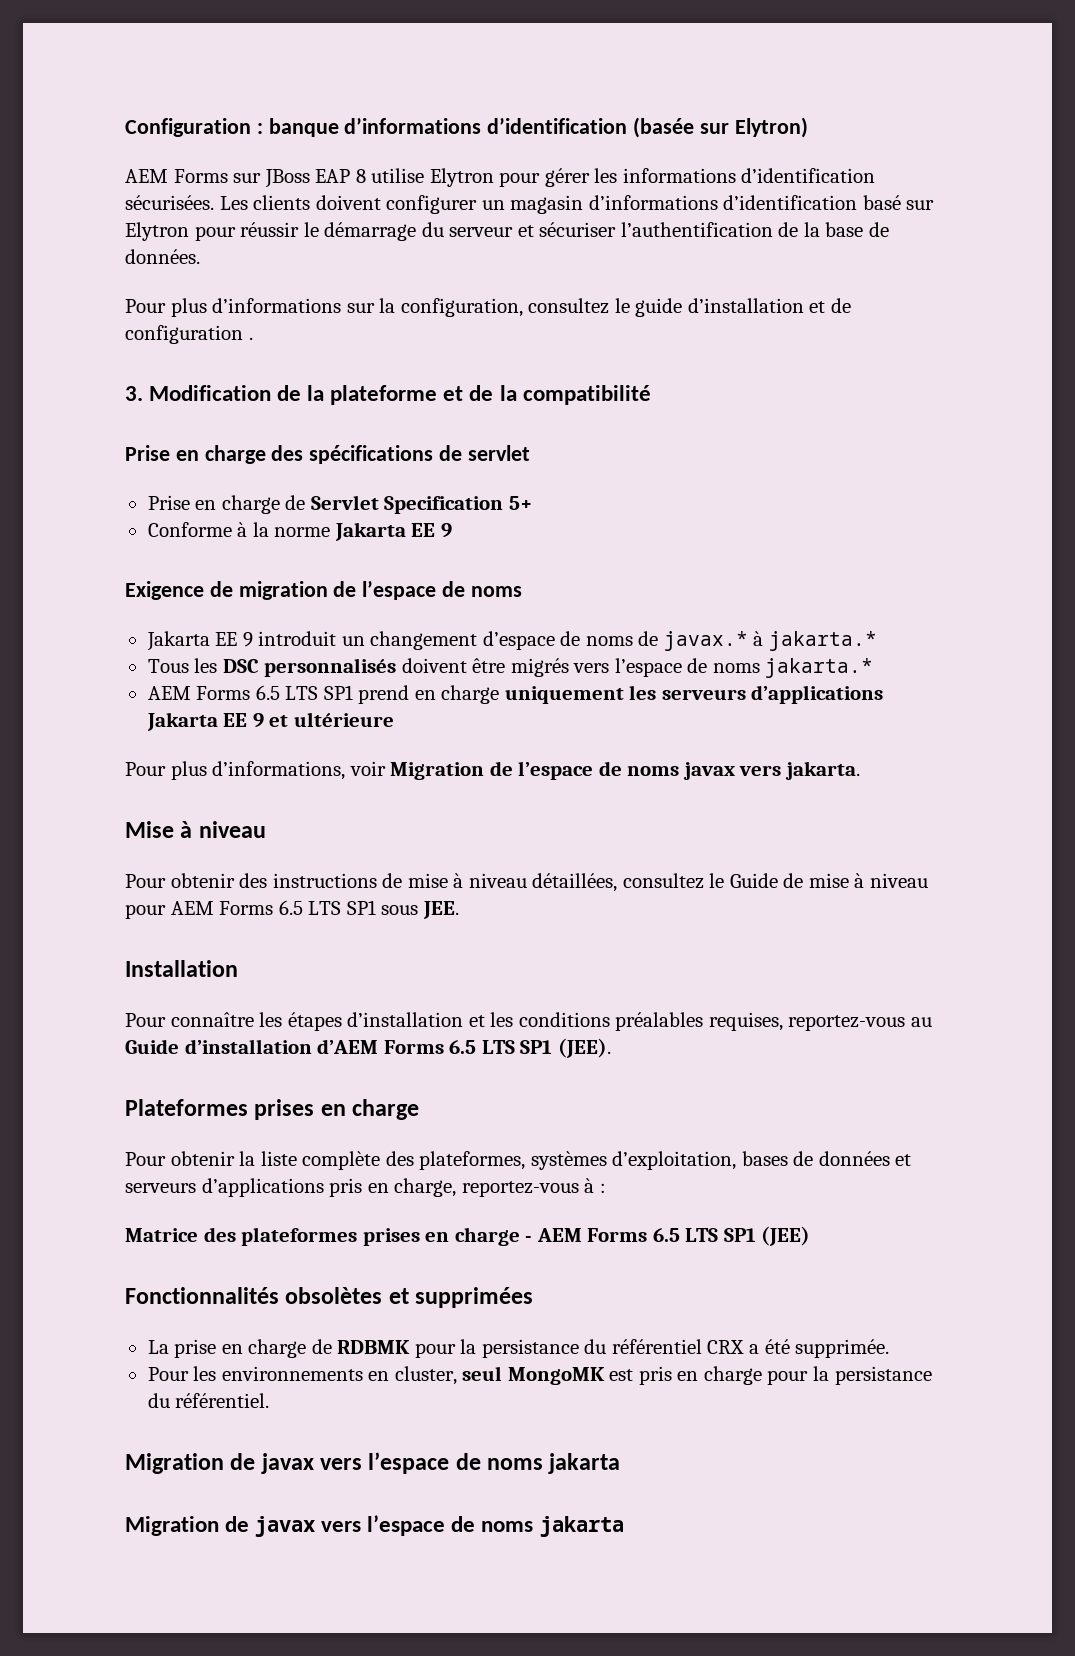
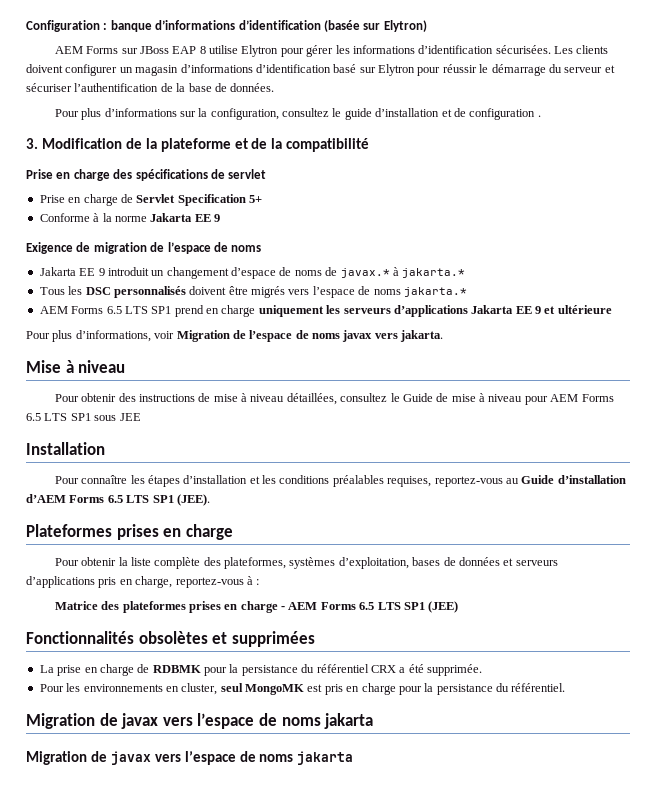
- Pour obtenir des instructions de mise à niveau détaillées, consultez le Guide de mise à niveau pour AEM Forms 6.5 LTS SP1 sous JEE.
+ Pour obtenir des instructions de mise à niveau détaillées, consultez le Guide de mise à niveau pour AEM Forms 6.5 LTS SP1 sous JEE

